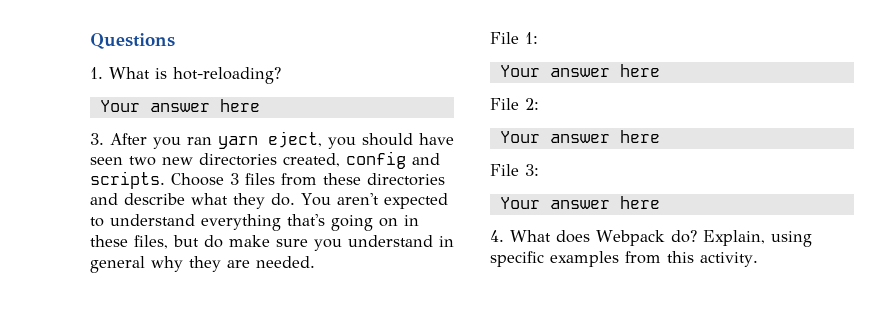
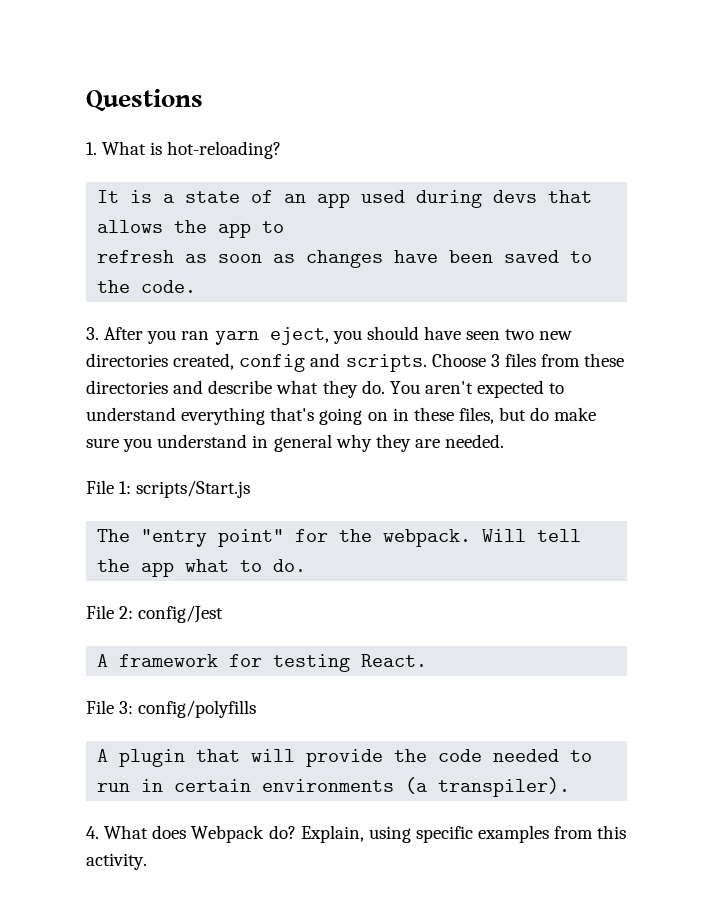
  1. What is hot-reloading?
- Your answer here
+ It is a state of an app used during devs that allows the app to
+ refresh as soon as changes have been saved to the code.
- File 1:
- Your answer here
- File 2:
- Your answer here
- File 3:
- Your answer here
+ File 1: scripts/Start.js
+ The "entry point" for the webpack. Will tell the app what to do.
+ File 2: config/Jest
+ A framework for testing React.
+ File 3: config/polyfills
+ A plugin that will provide the code needed to run in certain environments (a transpiler).

